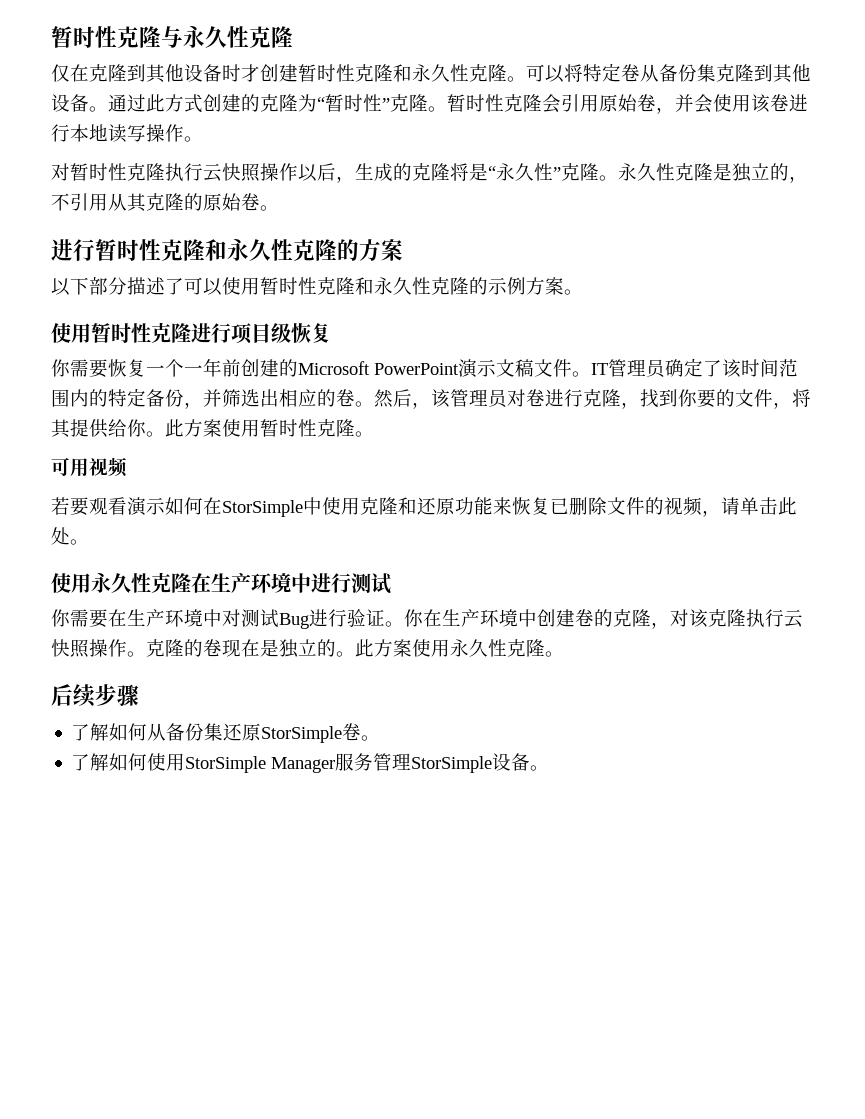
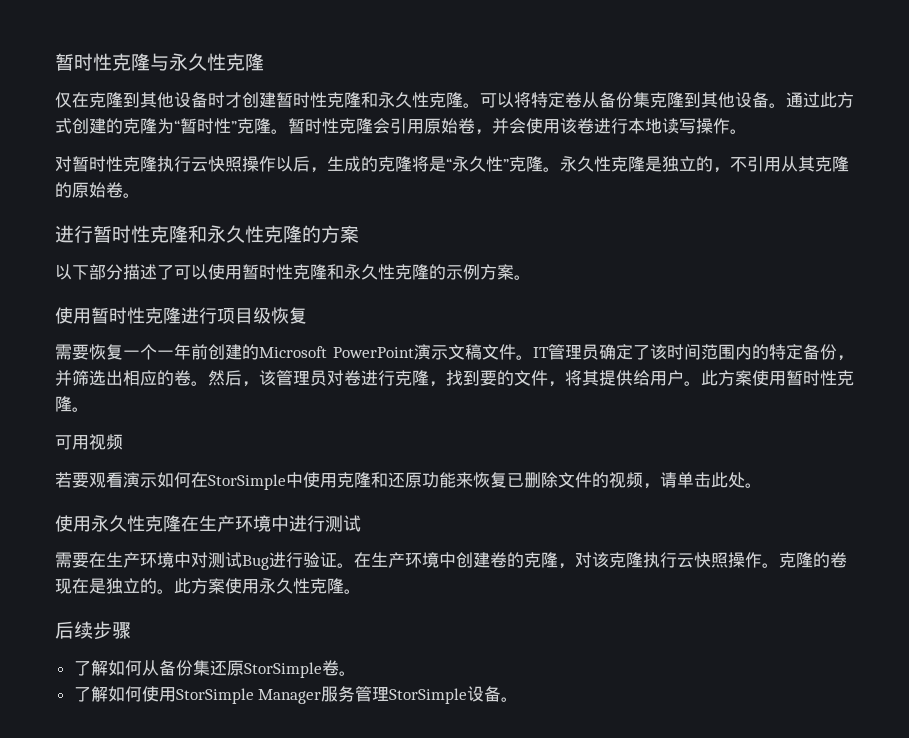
- 你需要恢复一个一年前创建的Microsoft PowerPoint演示文稿文件。
+ 需要恢复一个一年前创建的Microsoft PowerPoint演示文稿文件。
- 然后，该管理员对卷进行克隆，找到你要的文件，将其提供给你。
+ 然后，该管理员对卷进行克隆，找到要的文件，将其提供给用户。
- 你需要在生产环境中对测试Bug进行验证。
+ 需要在生产环境中对测试Bug进行验证。
- 你在生产环境中创建卷的克隆，对该克隆执行云快照操作。
+ 在生产环境中创建卷的克隆，对该克隆执行云快照操作。

